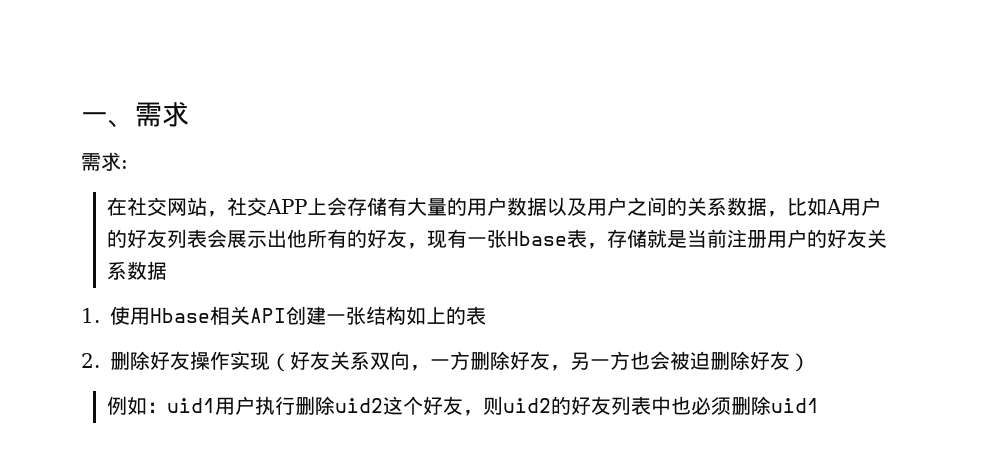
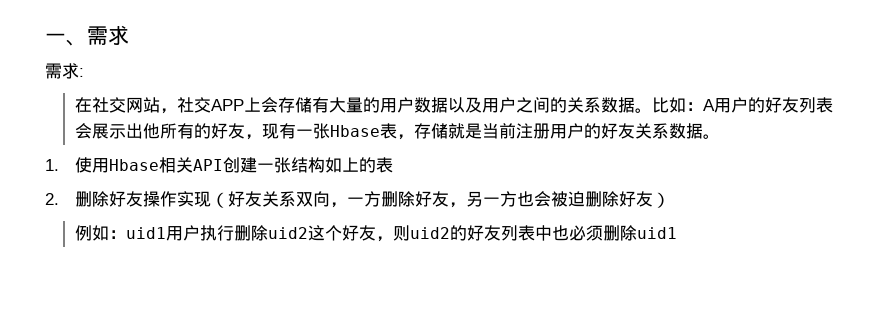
- 在社交网站，社交APP上会存储有大量的用户数据以及用户之间的关系数据，比如A用户的好友列表会展示出他所有的好友，现有一张Hbase表，存储就是当前注册用户的好友关系数据
+ 在社交网站，社交APP上会存储有大量的用户数据以及用户之间的关系数据。比如：A用户的好友列表会展示出他所有的好友，现有一张Hbase表，存储就是当前注册用户的好友关系数据。

